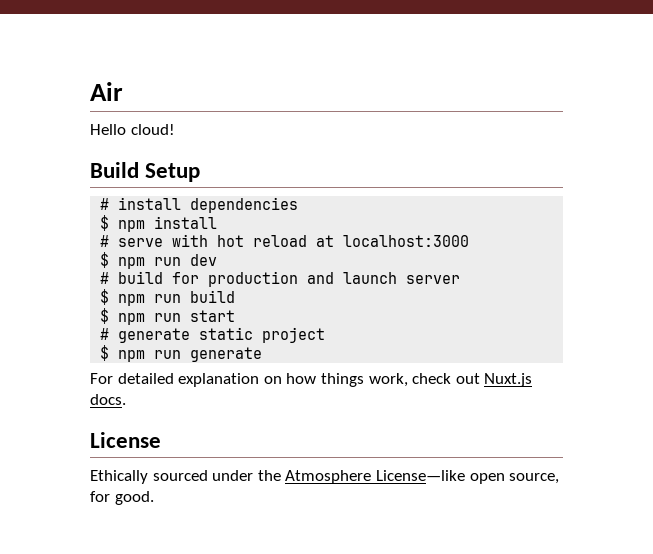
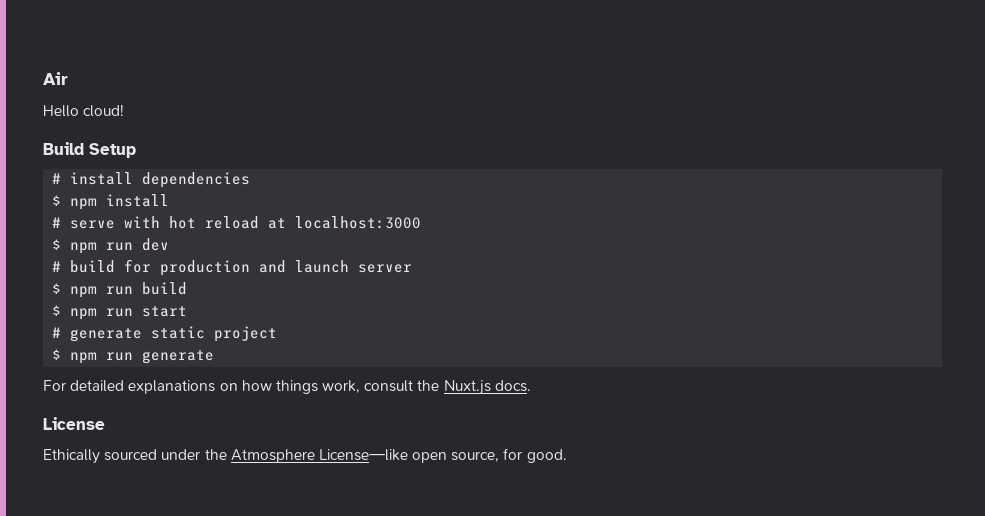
- For detailed explanation on how things work, check out Nuxt.js docs.
+ For detailed explanations on how things work, consult the Nuxt.js docs.

